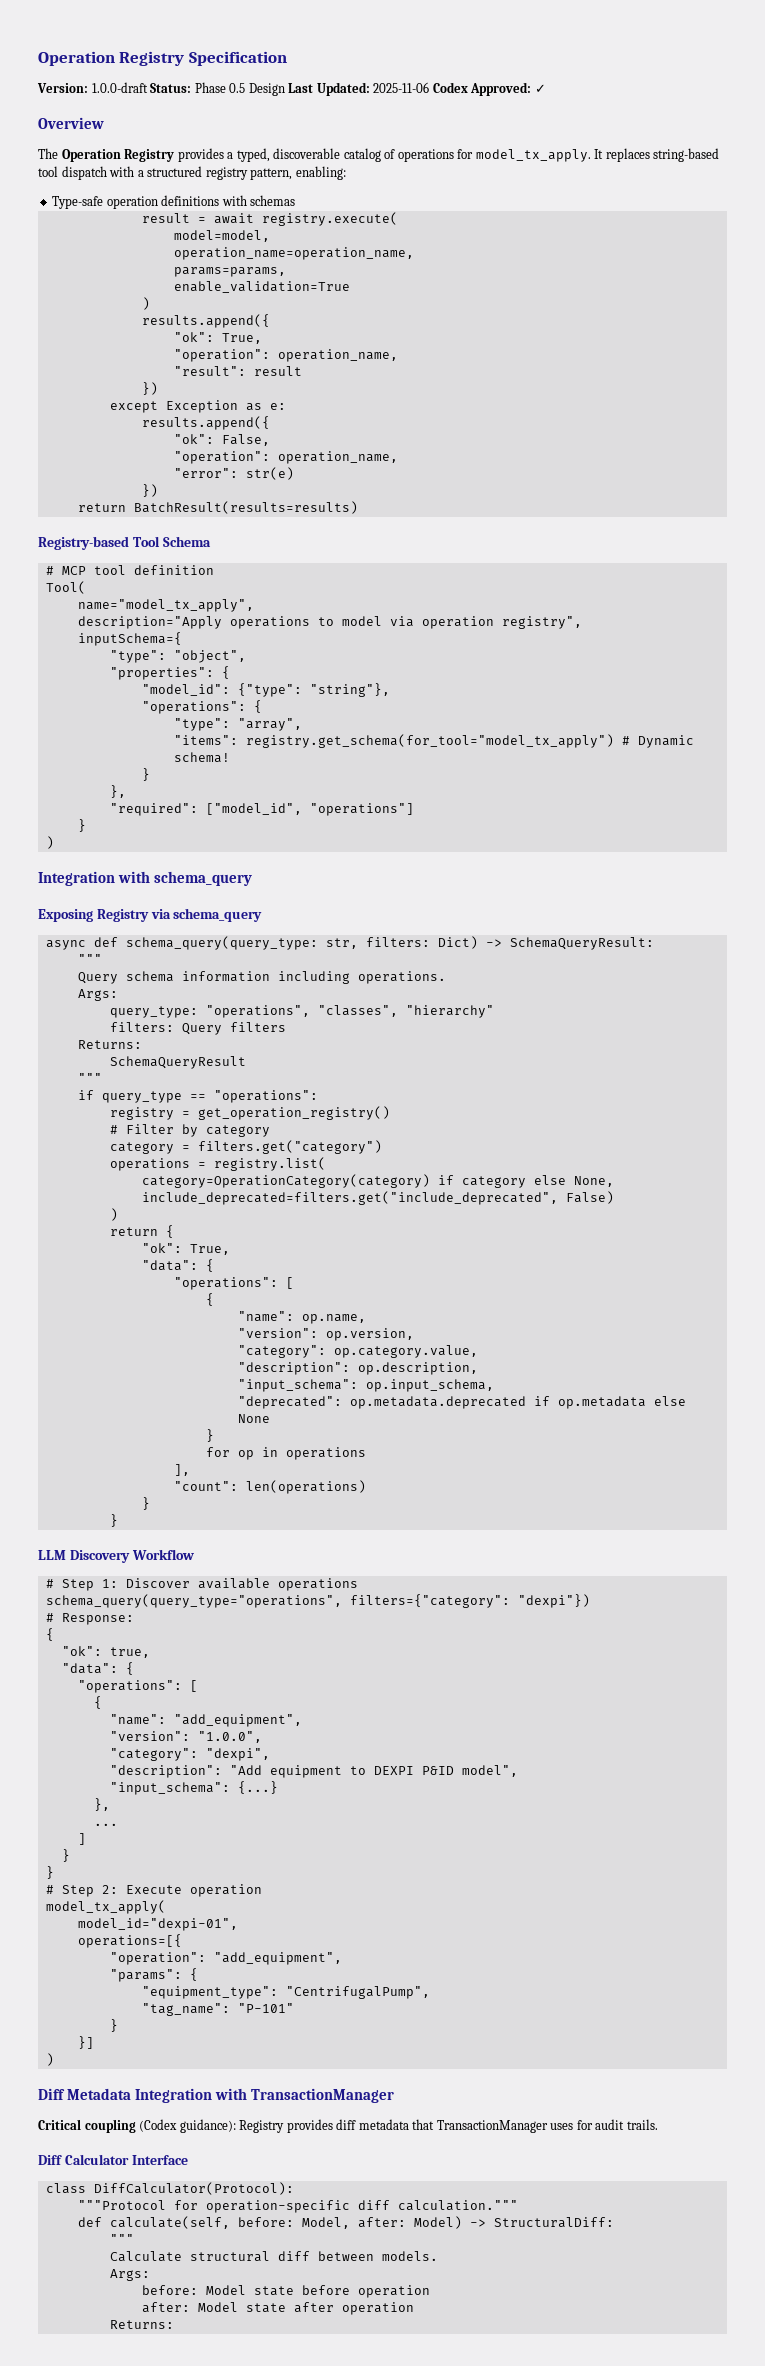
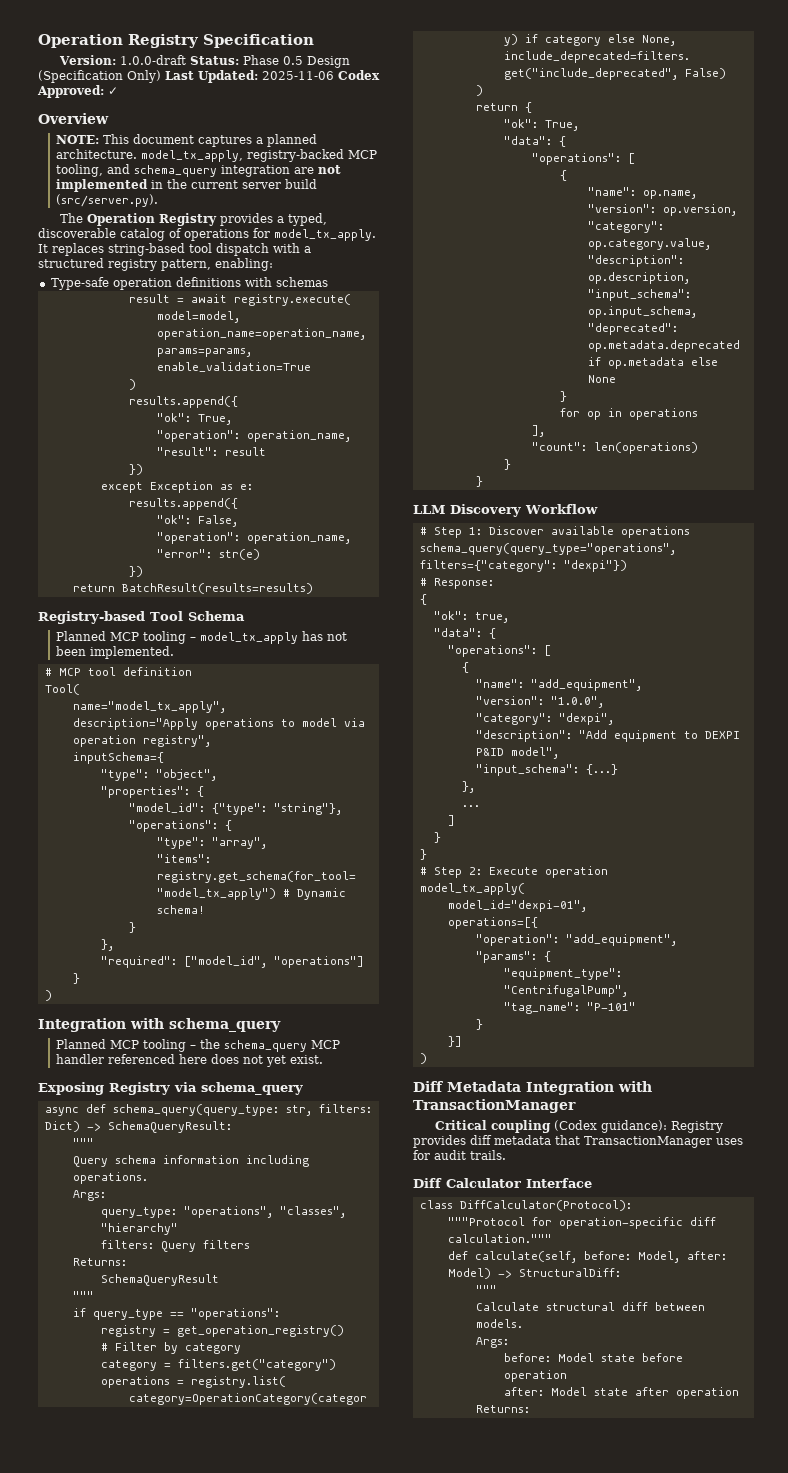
- Version: 1.0.0-draft Status: Phase 0.5 Design Last Updated: 2025-11-06 Codex Approved: ✓
+ Version: 1.0.0-draft Status: Phase 0.5 Design (Specification Only) Last Updated: 2025-11-06 Codex Approved: ✓
+ NOTE: This document captures a planned architecture. model_tx_apply, registry-backed MCP tooling, and schema_query integration are not implemented in the current server build (src/server.py).
+ Planned MCP tooling – model_tx_apply has not been implemented.
+ Planned MCP tooling – the schema_query MCP handler referenced here does not yet exist.

